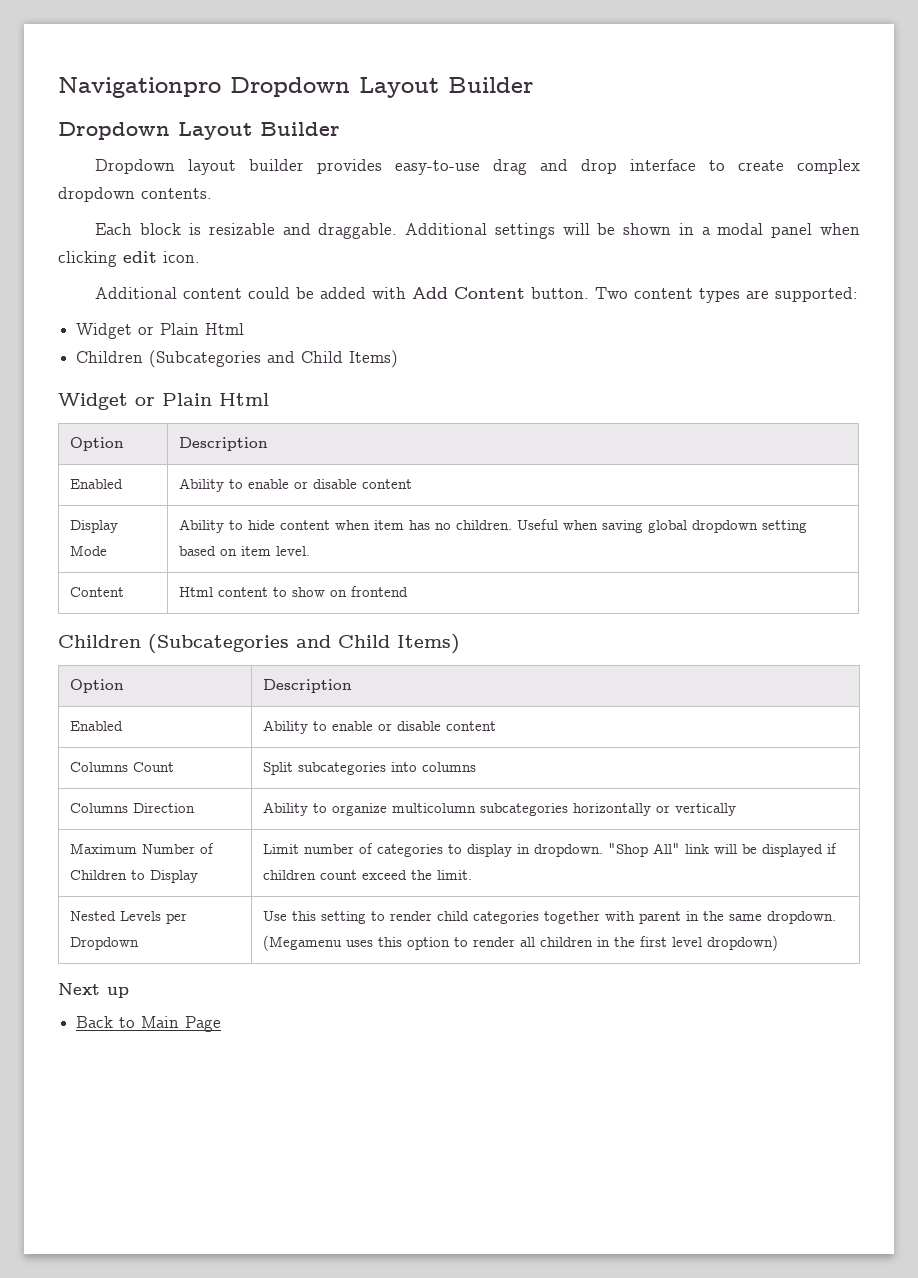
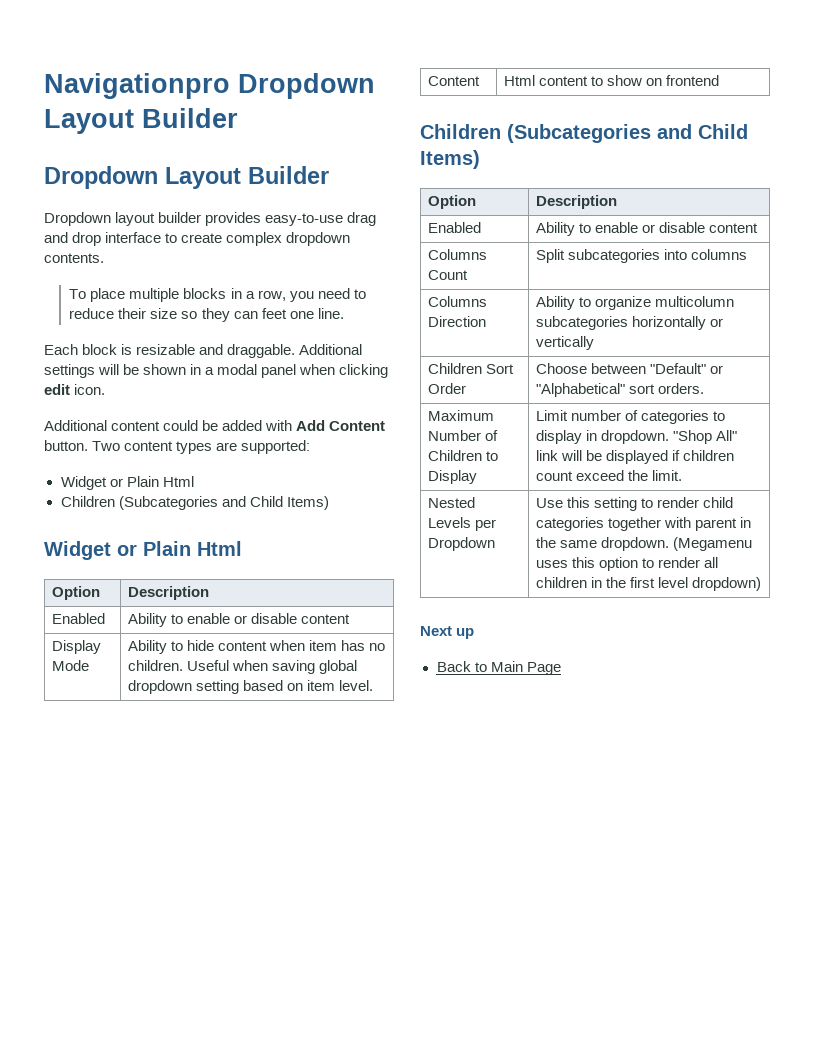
+ To place multiple blocks in a row, you need to reduce their size so they can feet one line.
+ Children Sort Order | Choose between "Default" or "Alphabetical" sort orders.

